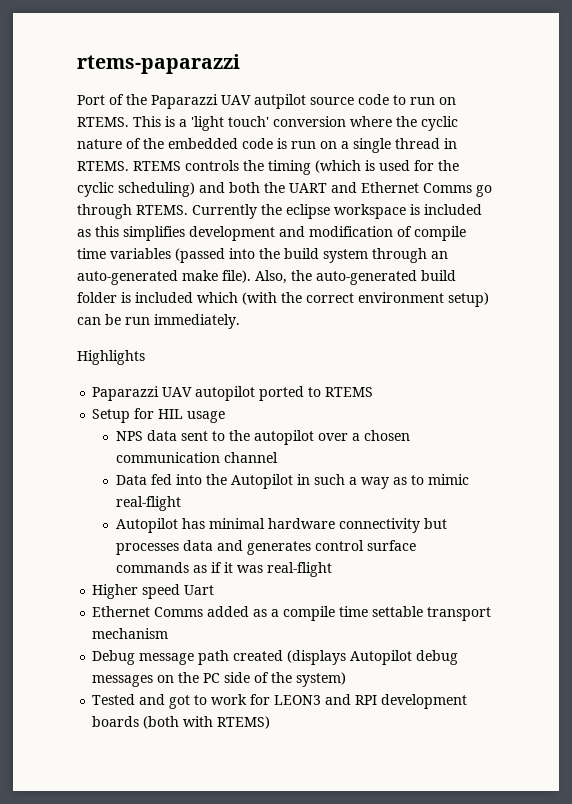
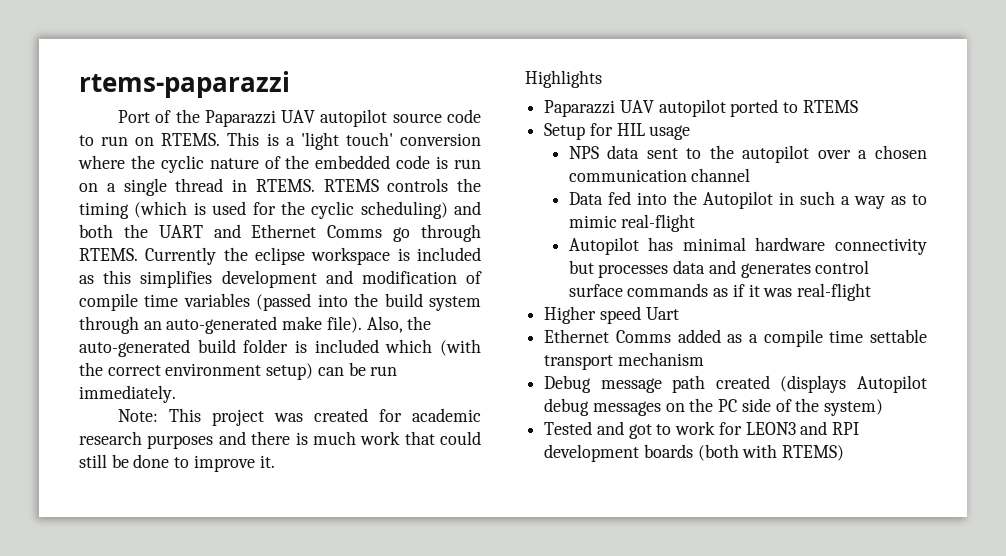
- Port of the Paparazzi UAV autpilot source code to run on RTEMS.
+ Port of the Paparazzi UAV autopilot source code to run on RTEMS.
+ Note: This project was created for academic research purposes and there is much work that could still be done to improve it.

